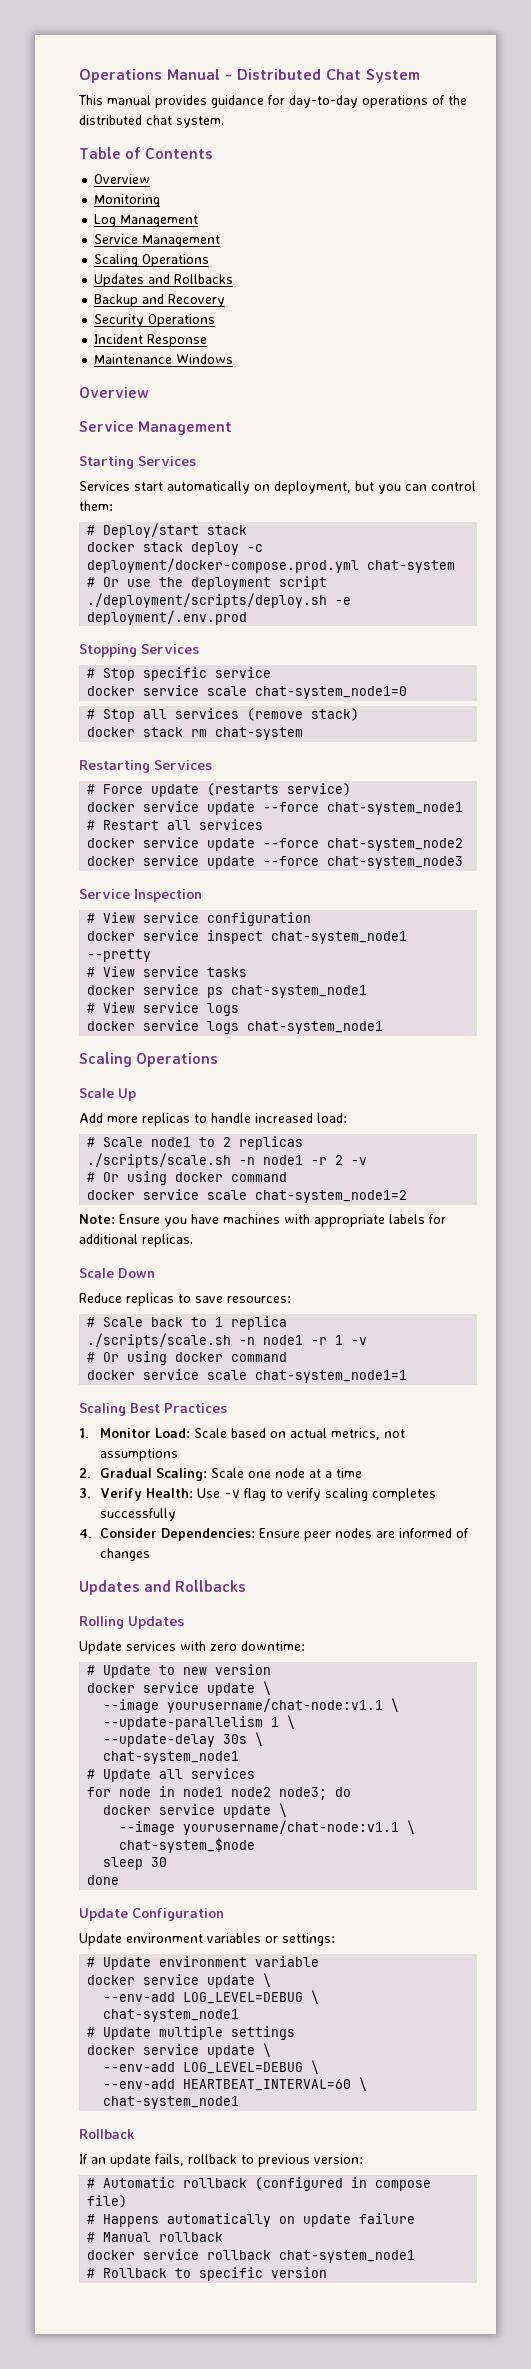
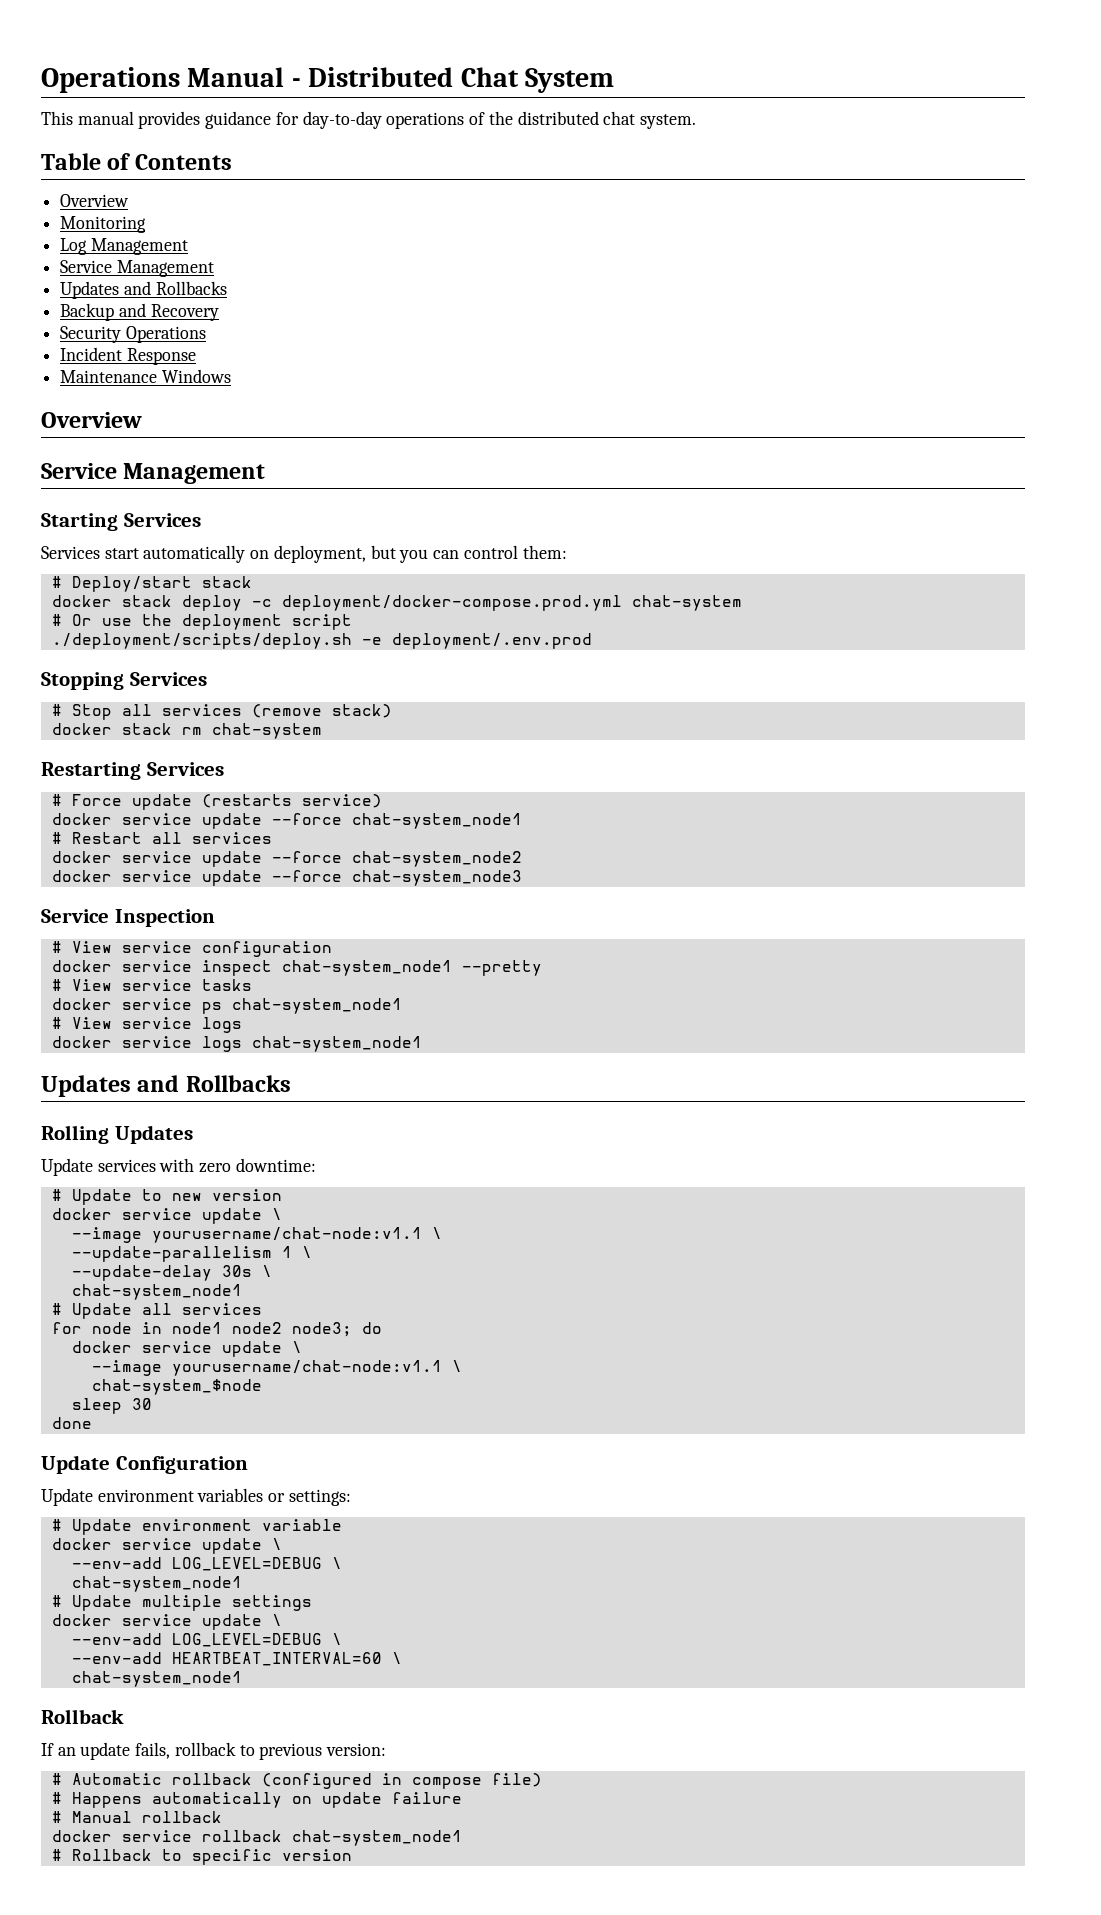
  Log Management
  Service Management
- Scaling Operations
- # Stop specific service
- docker service scale chat-system_node1=0
  docker service logs chat-system_node1
- Scaling Operations
- Scale Up
- Add more replicas to handle increased load:
- # Scale node1 to 2 replicas
- ./scripts/scale.sh -n node1 -r 2 -v
- # Or using docker command
- docker service scale chat-system_node1=2
- Note: Ensure you have machines with appropriate labels for additional replicas.
- Scale Down
- Reduce replicas to save resources:
- # Scale back to 1 replica
- ./scripts/scale.sh -n node1 -r 1 -v
- # Or using docker command
- docker service scale chat-system_node1=1
- Scaling Best Practices
- 1. Monitor Load: Scale based on actual metrics, not assumptions
- 2. Gradual Scaling: Scale one node at a time
- 3. Verify Health: Use -v flag to verify scaling completes successfully
- 4. Consider Dependencies: Ensure peer nodes are informed of changes

